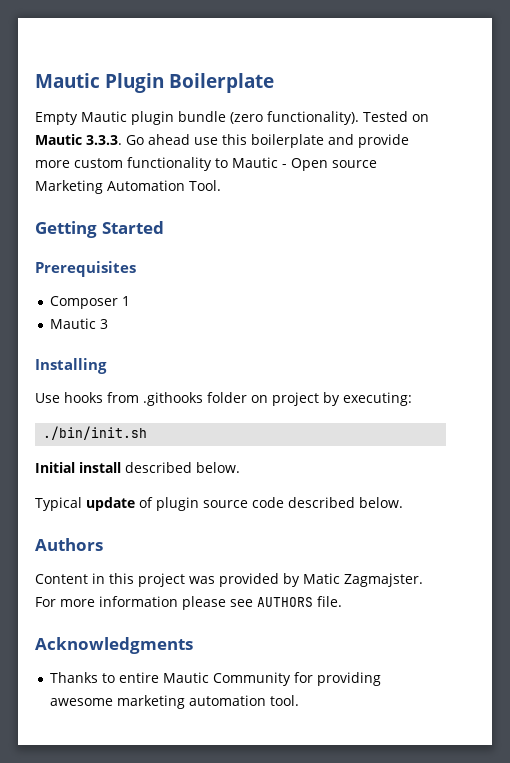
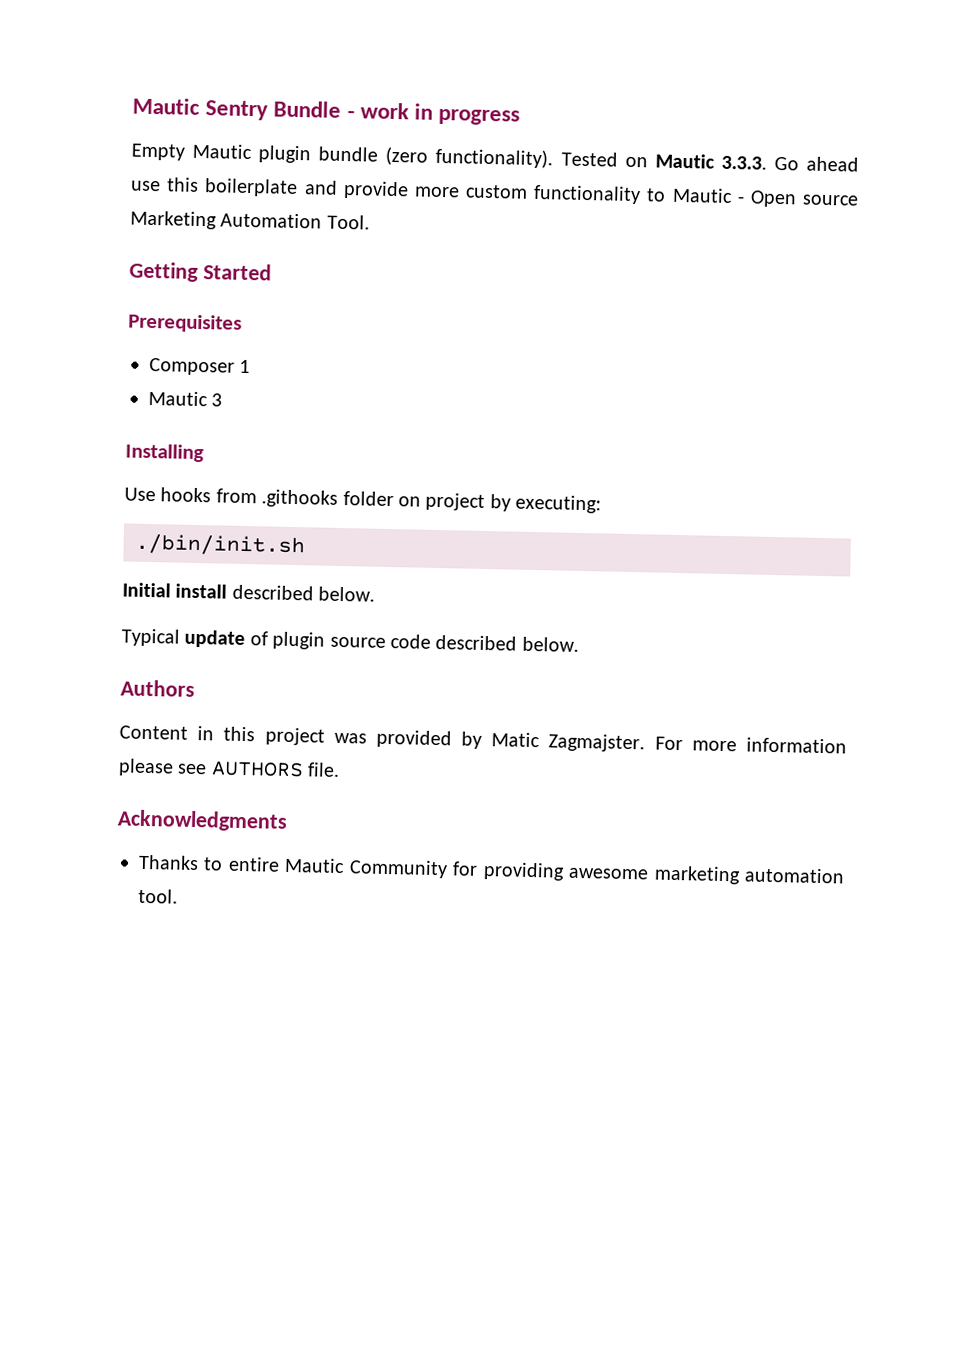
- Mautic Plugin Boilerplate
+ Mautic Sentry Bundle - work in progress

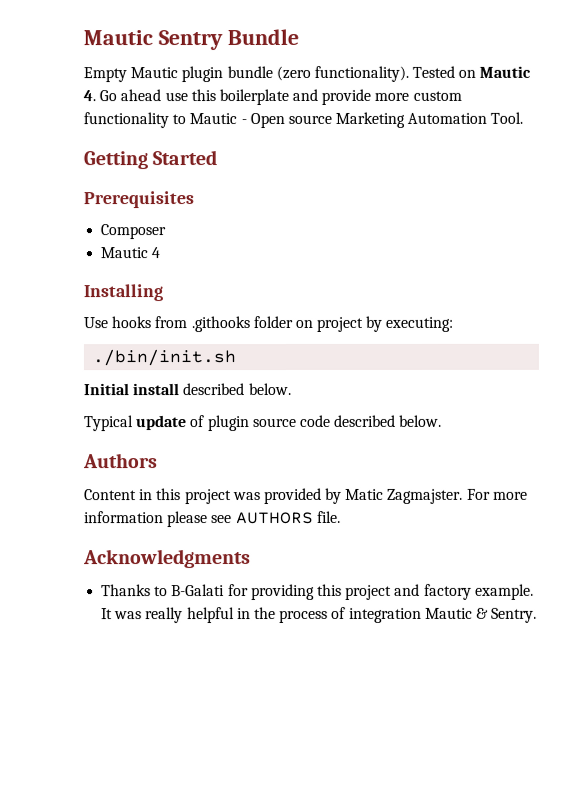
- Mautic Sentry Bundle - work in progress
+ Mautic Sentry Bundle
- Tested on Mautic 3.3.3. Go ahead use this boilerplate and provide more custom functionality to Mautic - Open source Marketing Automation Tool.
+ Tested on Mautic 4. Go ahead use this boilerplate and provide more custom functionality to Mautic - Open source Marketing Automation Tool.
- Composer 1
- Mautic 3
+ Composer
+ Mautic 4
- Thanks to entire Mautic Community for providing awesome marketing automation tool.
+ Thanks to B-Galati for providing this project and factory example. It was really helpful in the process of integration Mautic & Sentry.

